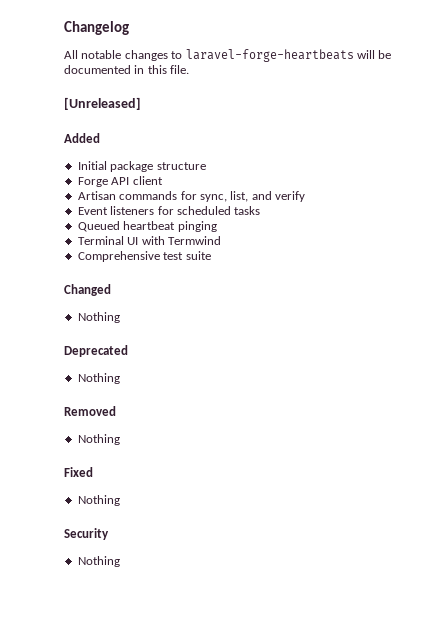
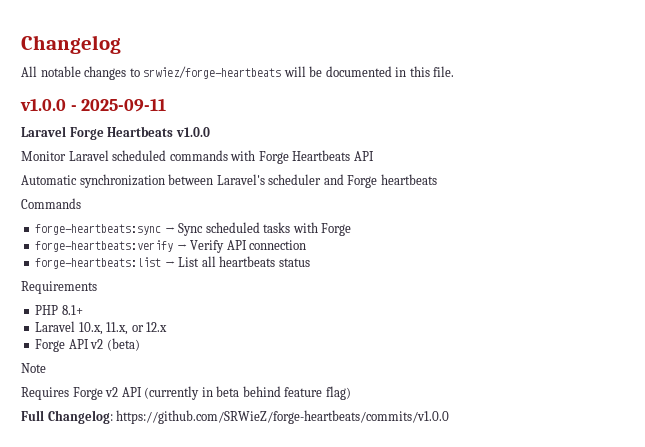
- All notable changes to laravel-forge-heartbeats will be documented in this file.
+ All notable changes to srwiez/forge-heartbeats will be documented in this file.
- [Unreleased]
- Added
- Initial package structure
- Forge API client
- Artisan commands for sync, list, and verify
- Event listeners for scheduled tasks
- Queued heartbeat pinging
- Terminal UI with Termwind
- Comprehensive test suite
- Changed
- Nothing
- Deprecated
- Nothing
- Removed
- Nothing
- Fixed
- Nothing
- Security
- Nothing
+ v1.0.0 - 2025-09-11
+ Laravel Forge Heartbeats v1.0.0
+ Monitor Laravel scheduled commands with Forge Heartbeats API
+ Automatic synchronization between Laravel's scheduler and Forge heartbeats
+ Commands
+ forge-heartbeats:sync → Sync scheduled tasks with Forge
+ forge-heartbeats:verify → Verify API connection
+ forge-heartbeats:list → List all heartbeats status
+ Requirements
+ PHP 8.1+
+ Laravel 10.x, 11.x, or 12.x
+ Forge API v2 (beta)
+ Note
+ Requires Forge v2 API (currently in beta behind feature flag)
+ Full Changelog: https://github.com/SRWieZ/forge-heartbeats/commits/v1.0.0

